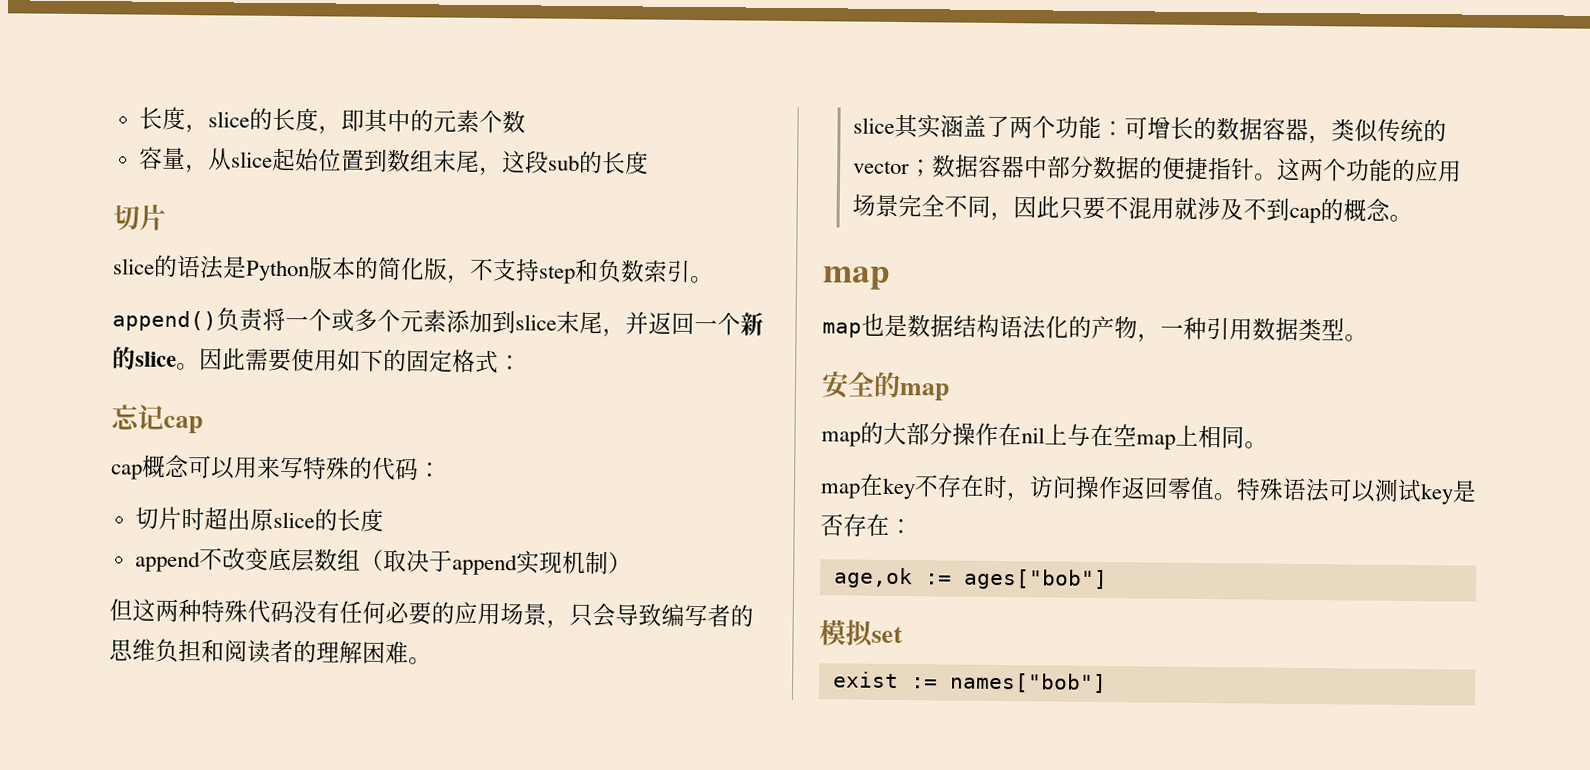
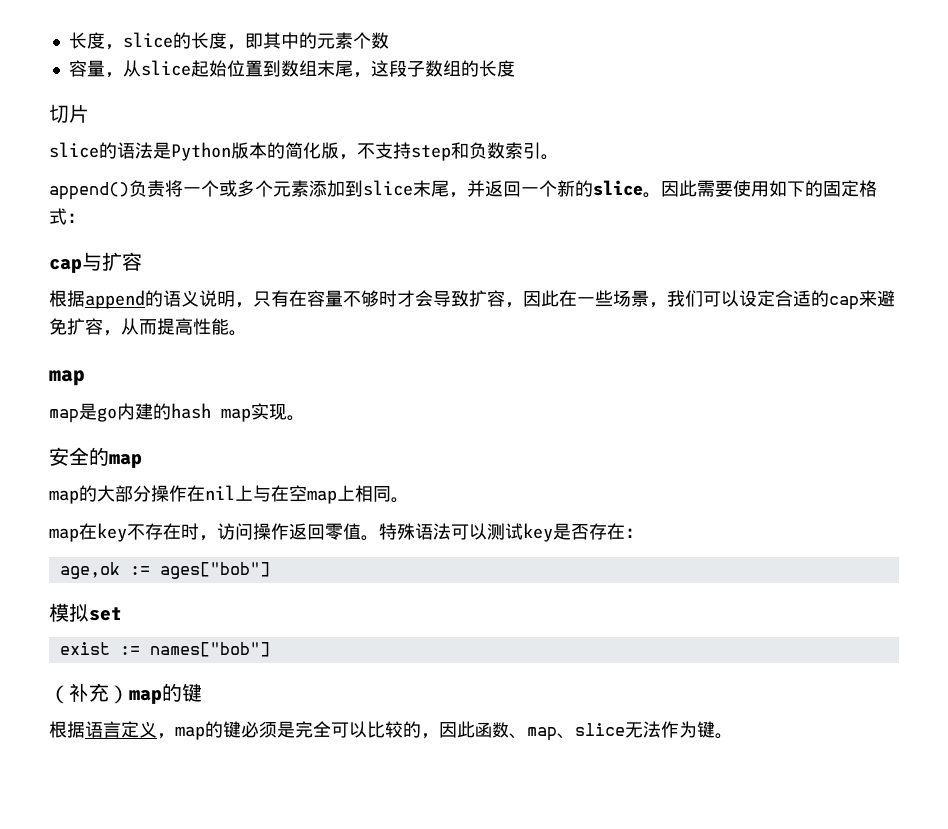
- 容量，从slice起始位置到数组末尾，这段sub的长度
+ 容量，从slice起始位置到数组末尾，这段子数组的长度
- 忘记cap
- cap概念可以用来写特殊的代码：
- 切片时超出原slice的长度
- append不改变底层数组（取决于append实现机制）
- 但这两种特殊代码没有任何必要的应用场景，只会导致编写者的思维负担和阅读者的理解困难。
- slice其实涵盖了两个功能：可增长的数据容器，类似传统的vector；数据容器中部分数据的便捷指针。这两个功能的应用场景完全不同，因此只要不混用就涉及不到cap的概念。
+ cap与扩容
+ 根据append的语义说明，只有在容量不够时才会导致扩容，因此在一些场景，我们可以设定合适的cap来避免扩容，从而提高性能。
  map
- map也是数据结构语法化的产物，一种引用数据类型。
+ map是go内建的hash map实现。
+ （补充）map的键
+ 根据语言定义，map的键必须是完全可以比较的，因此函数、map、slice无法作为键。

